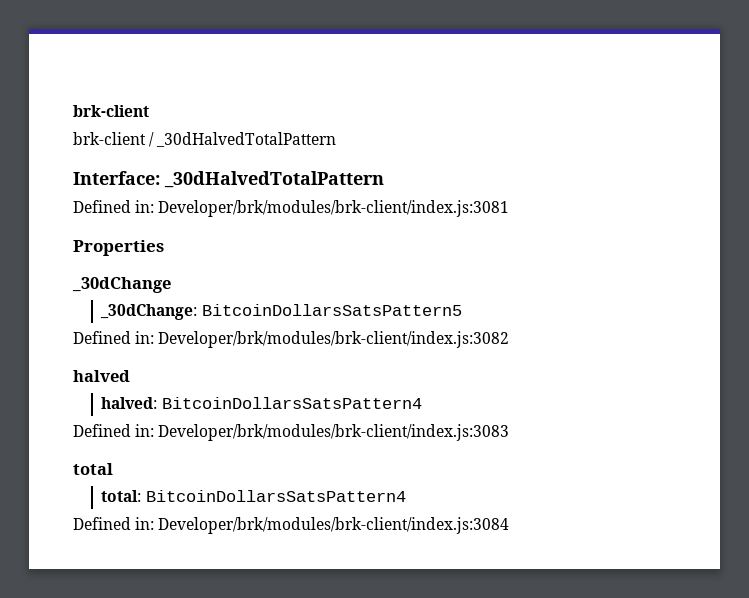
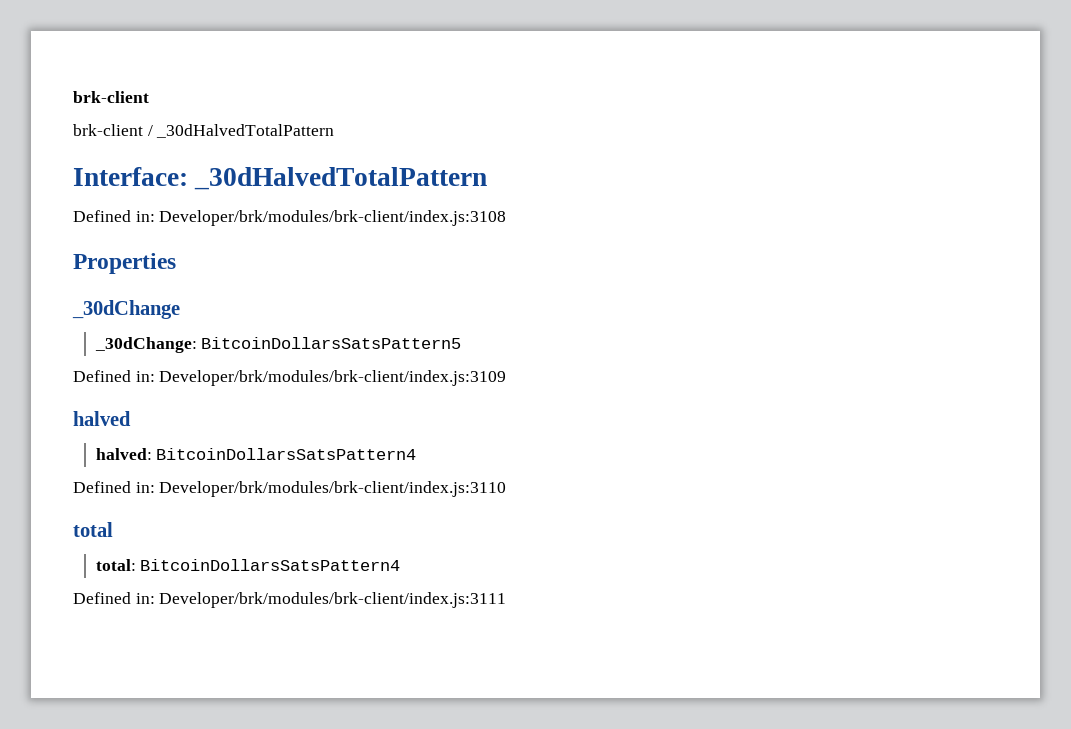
- Defined in: Developer/brk/modules/brk-client/index.js:3081
+ Defined in: Developer/brk/modules/brk-client/index.js:3108
- Defined in: Developer/brk/modules/brk-client/index.js:3082
+ Defined in: Developer/brk/modules/brk-client/index.js:3109
- Defined in: Developer/brk/modules/brk-client/index.js:3083
+ Defined in: Developer/brk/modules/brk-client/index.js:3110
- Defined in: Developer/brk/modules/brk-client/index.js:3084
+ Defined in: Developer/brk/modules/brk-client/index.js:3111

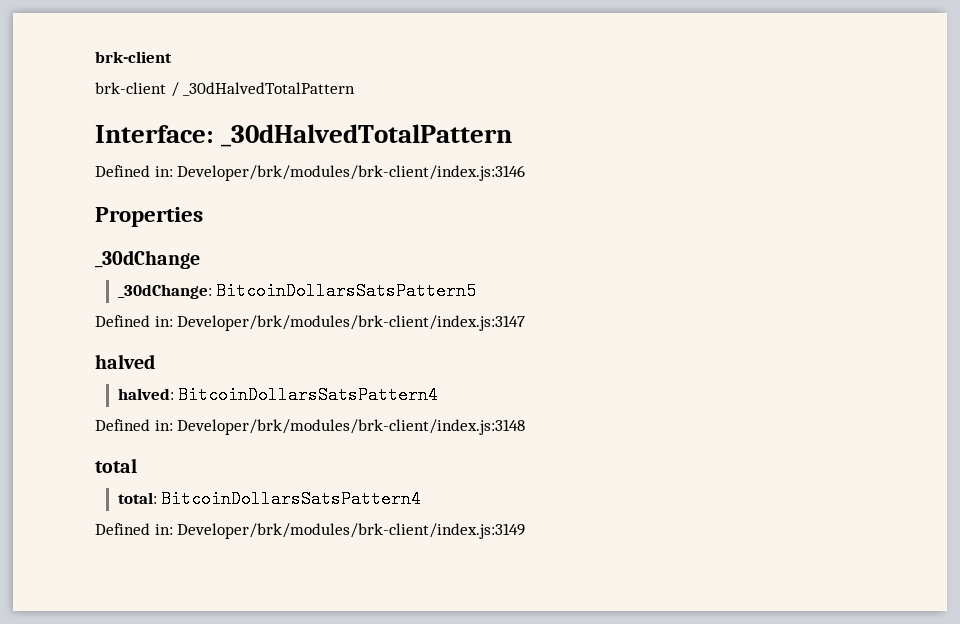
- Defined in: Developer/brk/modules/brk-client/index.js:3108
+ Defined in: Developer/brk/modules/brk-client/index.js:3146
- Defined in: Developer/brk/modules/brk-client/index.js:3109
+ Defined in: Developer/brk/modules/brk-client/index.js:3147
- Defined in: Developer/brk/modules/brk-client/index.js:3110
+ Defined in: Developer/brk/modules/brk-client/index.js:3148
- Defined in: Developer/brk/modules/brk-client/index.js:3111
+ Defined in: Developer/brk/modules/brk-client/index.js:3149

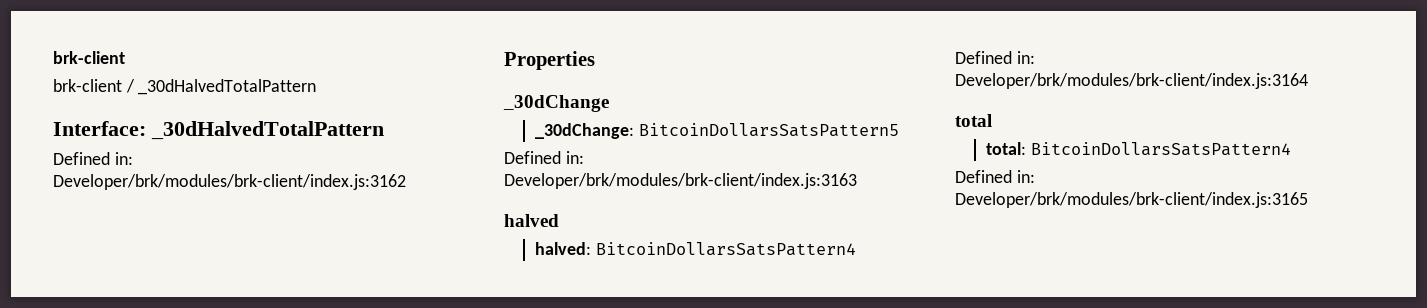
- Defined in: Developer/brk/modules/brk-client/index.js:3146
+ Defined in: Developer/brk/modules/brk-client/index.js:3162
- Defined in: Developer/brk/modules/brk-client/index.js:3147
+ Defined in: Developer/brk/modules/brk-client/index.js:3163
- Defined in: Developer/brk/modules/brk-client/index.js:3148
+ Defined in: Developer/brk/modules/brk-client/index.js:3164
- Defined in: Developer/brk/modules/brk-client/index.js:3149
+ Defined in: Developer/brk/modules/brk-client/index.js:3165

